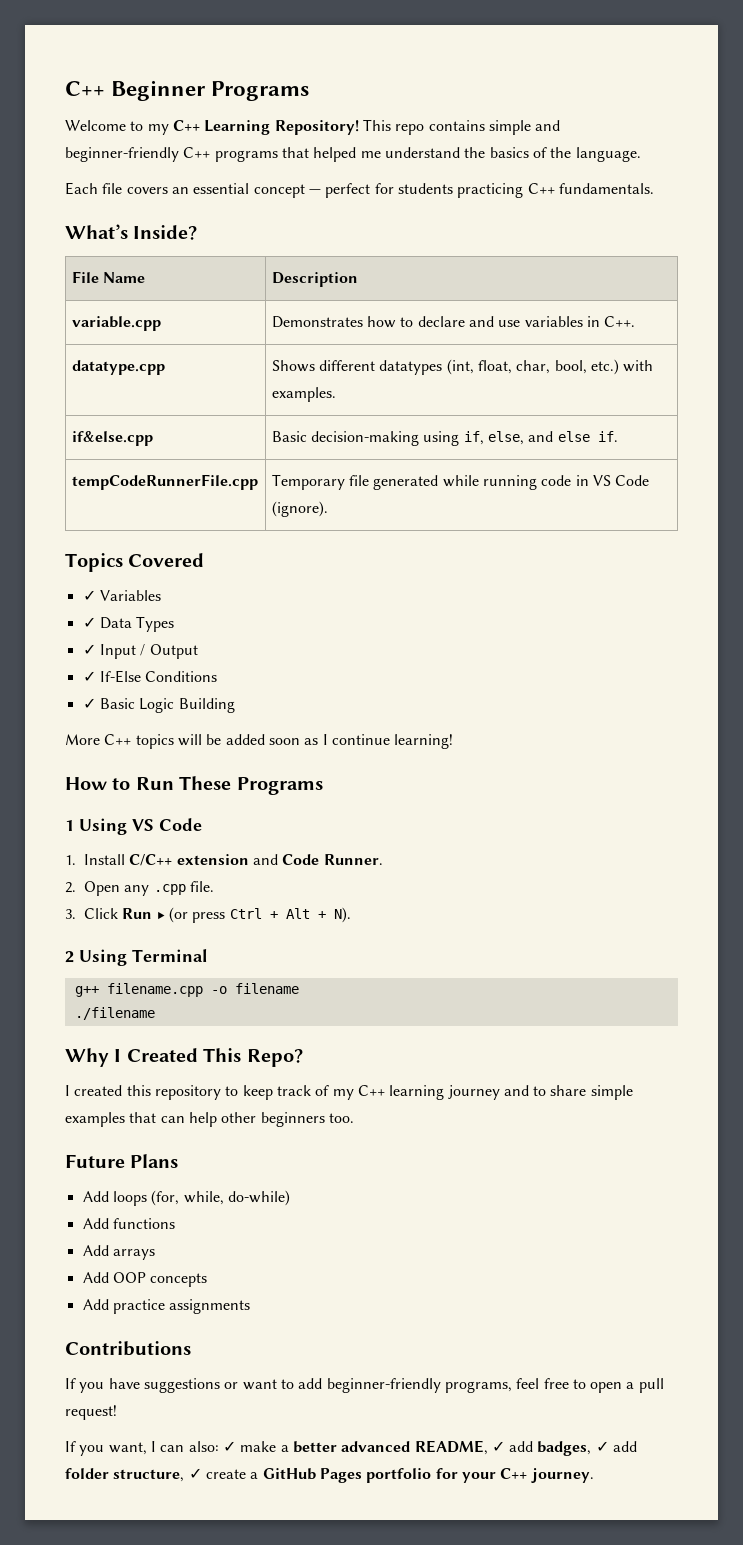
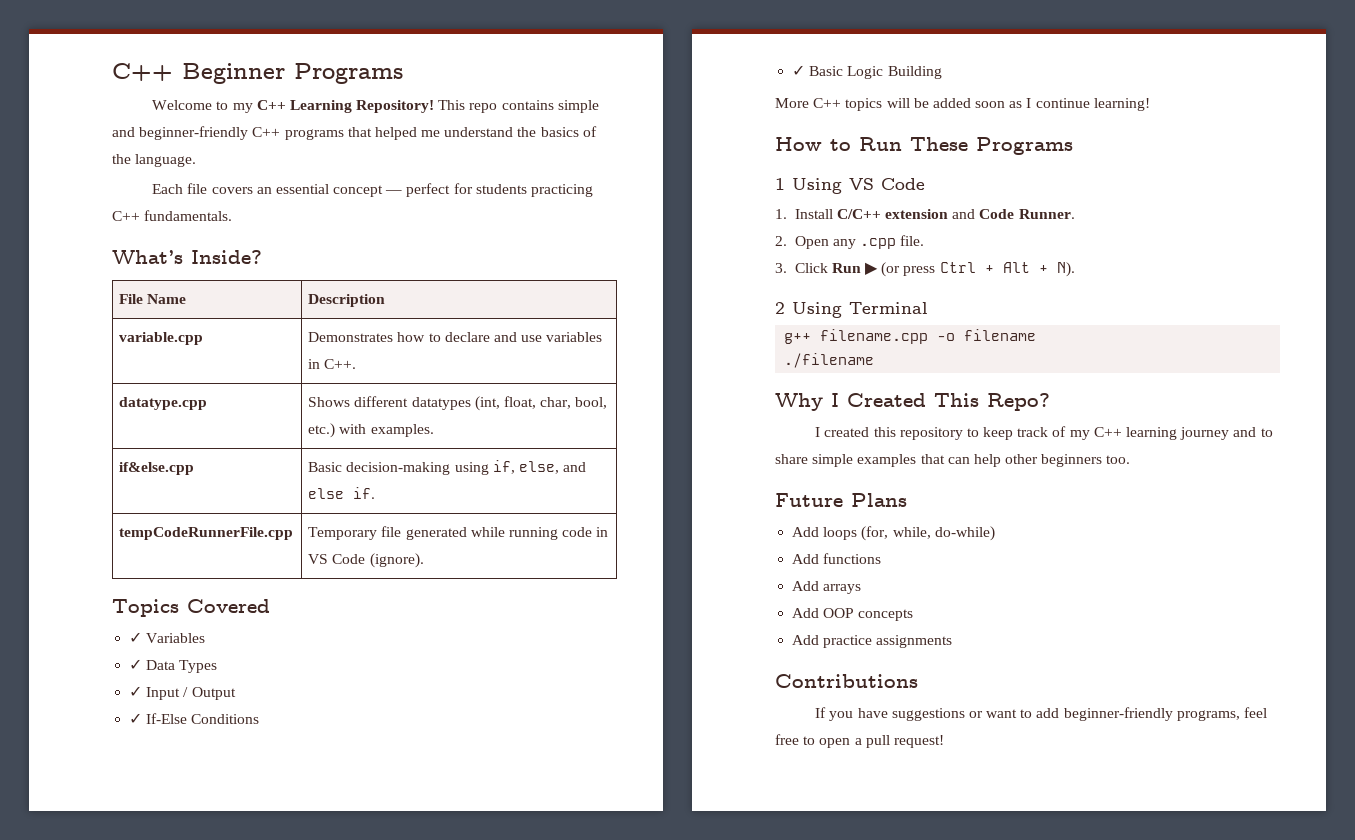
- If you want, I can also: ✓ make a better advanced README, ✓ add badges, ✓ add folder structure, ✓ create a GitHub Pages portfolio for your C++ journey.

